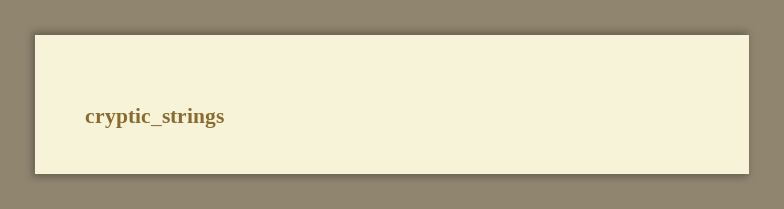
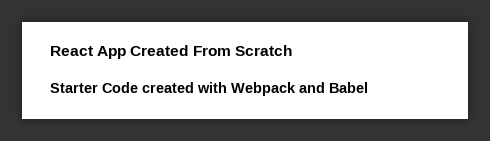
- cryptic_strings
+ React App Created From Scratch
+ Starter Code created with Webpack and Babel

